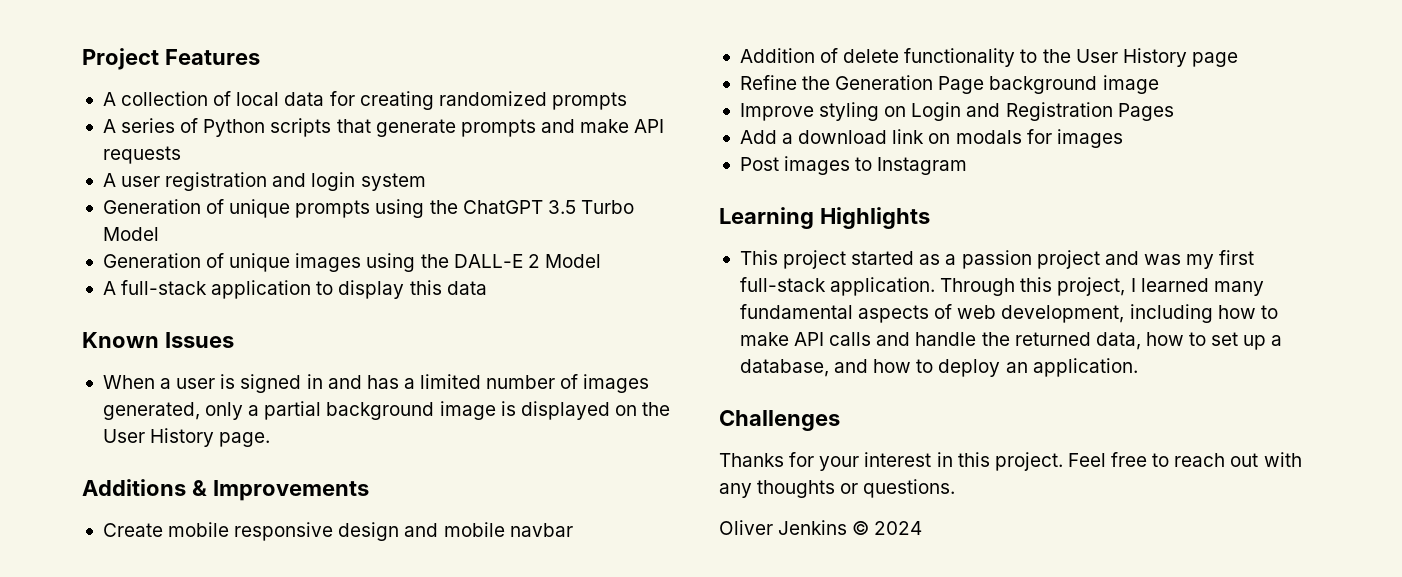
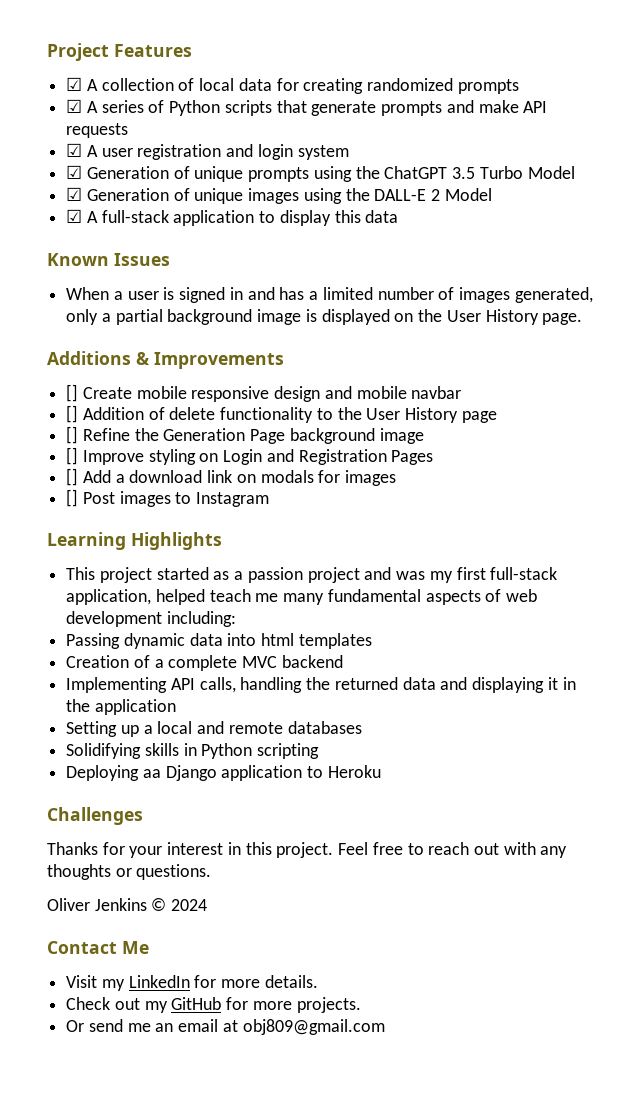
- A collection of local data for creating randomized prompts
+ ☑ A collection of local data for creating randomized prompts
- A series of Python scripts that generate prompts and make API requests
+ ☑ A series of Python scripts that generate prompts and make API requests
- A user registration and login system
+ ☑ A user registration and login system
- Generation of unique prompts using the ChatGPT 3.5 Turbo Model
+ ☑ Generation of unique prompts using the ChatGPT 3.5 Turbo Model
- Generation of unique images using the DALL-E 2 Model
+ ☑ Generation of unique images using the DALL-E 2 Model
- A full-stack application to display this data
+ ☑ A full-stack application to display this data
- Create mobile responsive design and mobile navbar
+ [] Create mobile responsive design and mobile navbar
- Addition of delete functionality to the User History page
+ [] Addition of delete functionality to the User History page
- Refine the Generation Page background image
+ [] Refine the Generation Page background image
- Improve styling on Login and Registration Pages
+ [] Improve styling on Login and Registration Pages
- Add a download link on modals for images
+ [] Add a download link on modals for images
- Post images to Instagram
+ [] Post images to Instagram
- This project started as a passion project and was my first full-stack application. Through this project, I learned many fundamental aspects of web development, including how to make API calls and handle the returned data, how to set up a database, and how to deploy an application.
+ This project started as a passion project and was my first full-stack application, helped teach me many fundamental aspects of web development including:
+ Passing dynamic data into html templates
+ Creation of a complete MVC backend
+ Implementing API calls, handling the returned data and displaying it in the application
+ Setting up a local and remote databases
+ Solidifying skills in Python scripting
+ Deploying aa Django application to Heroku
+ Contact Me
+ Visit my LinkedIn for more details.
+ Check out my GitHub for more projects.
+ Or send me an email at obj809@gmail.com

